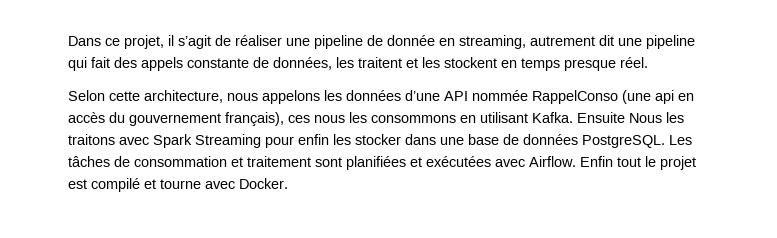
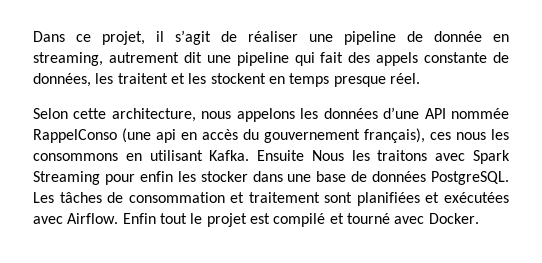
- Enfin tout le projet est compilé et tourne avec Docker.
+ Enfin tout le projet est compilé et tourné avec Docker.

